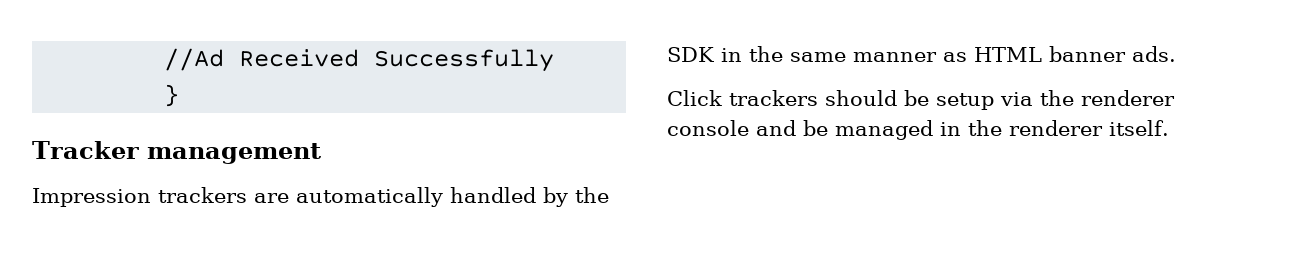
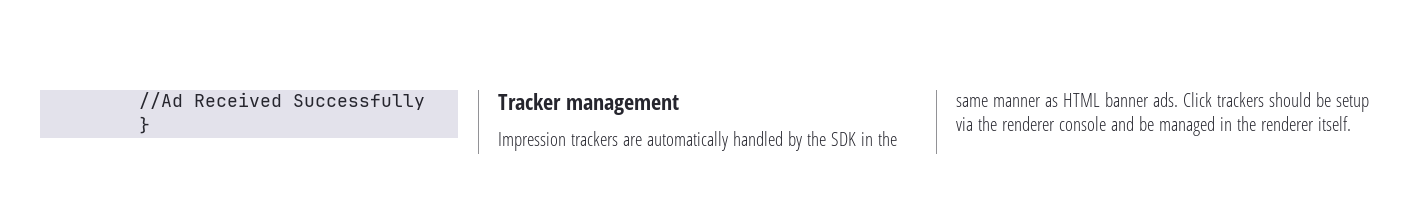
- Impression trackers are automatically handled by the SDK in the same manner as HTML banner ads.
- Click trackers should be setup via the renderer console and be managed in the renderer itself.
+ Impression trackers are automatically handled by the SDK in the same manner as HTML banner ads. Click trackers should be setup via the renderer console and be managed in the renderer itself.

